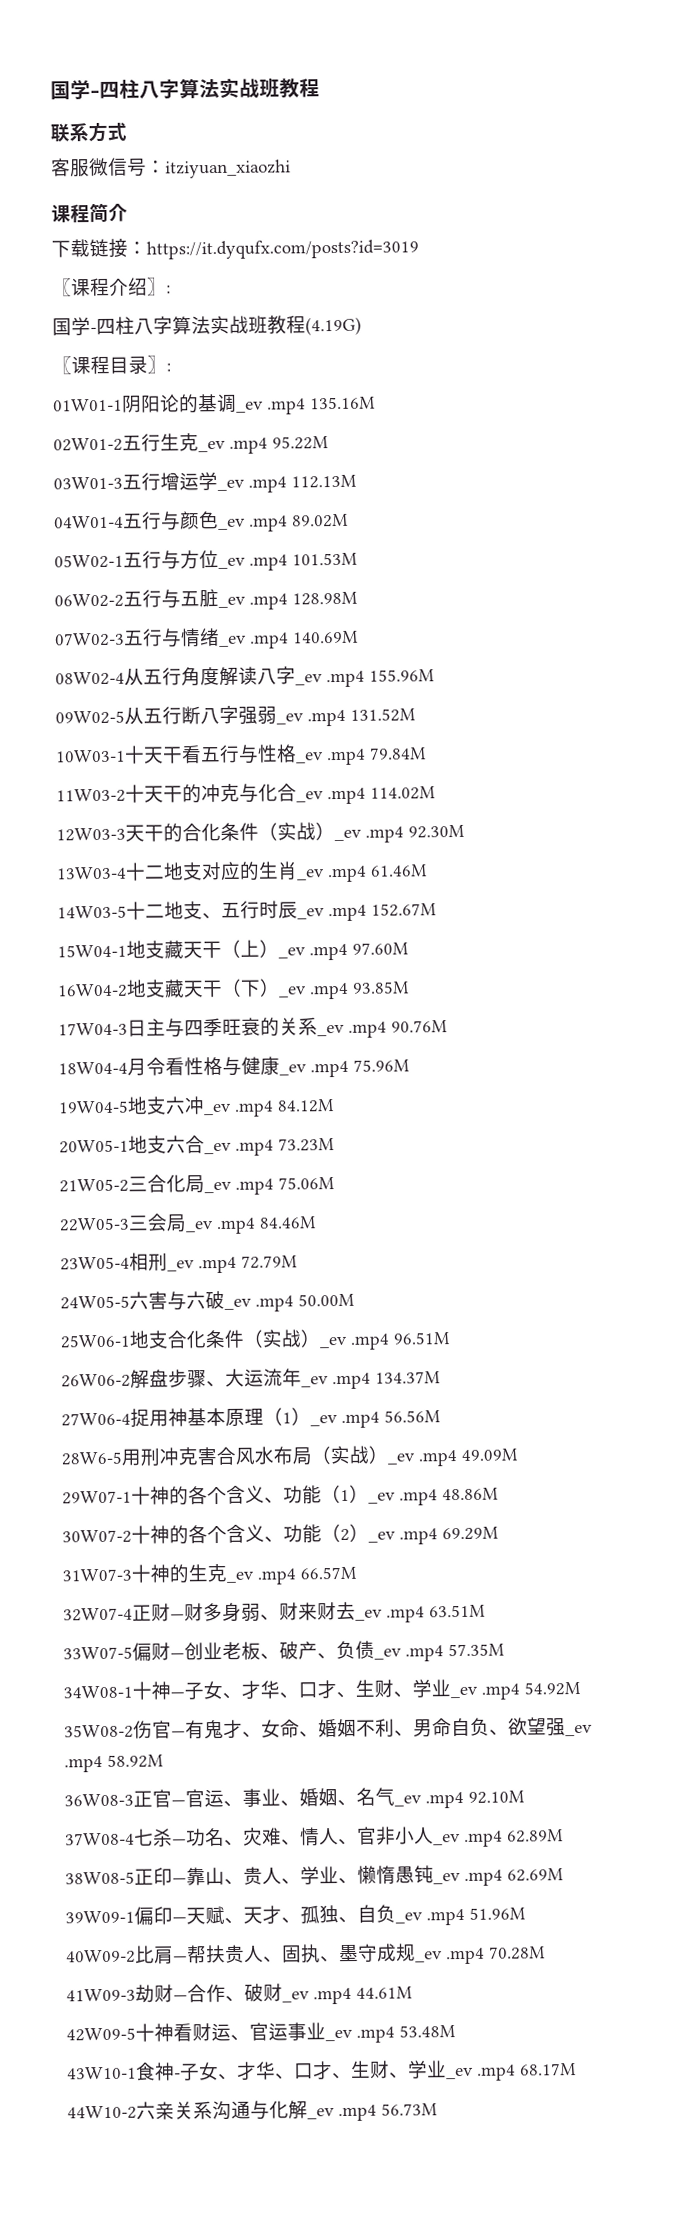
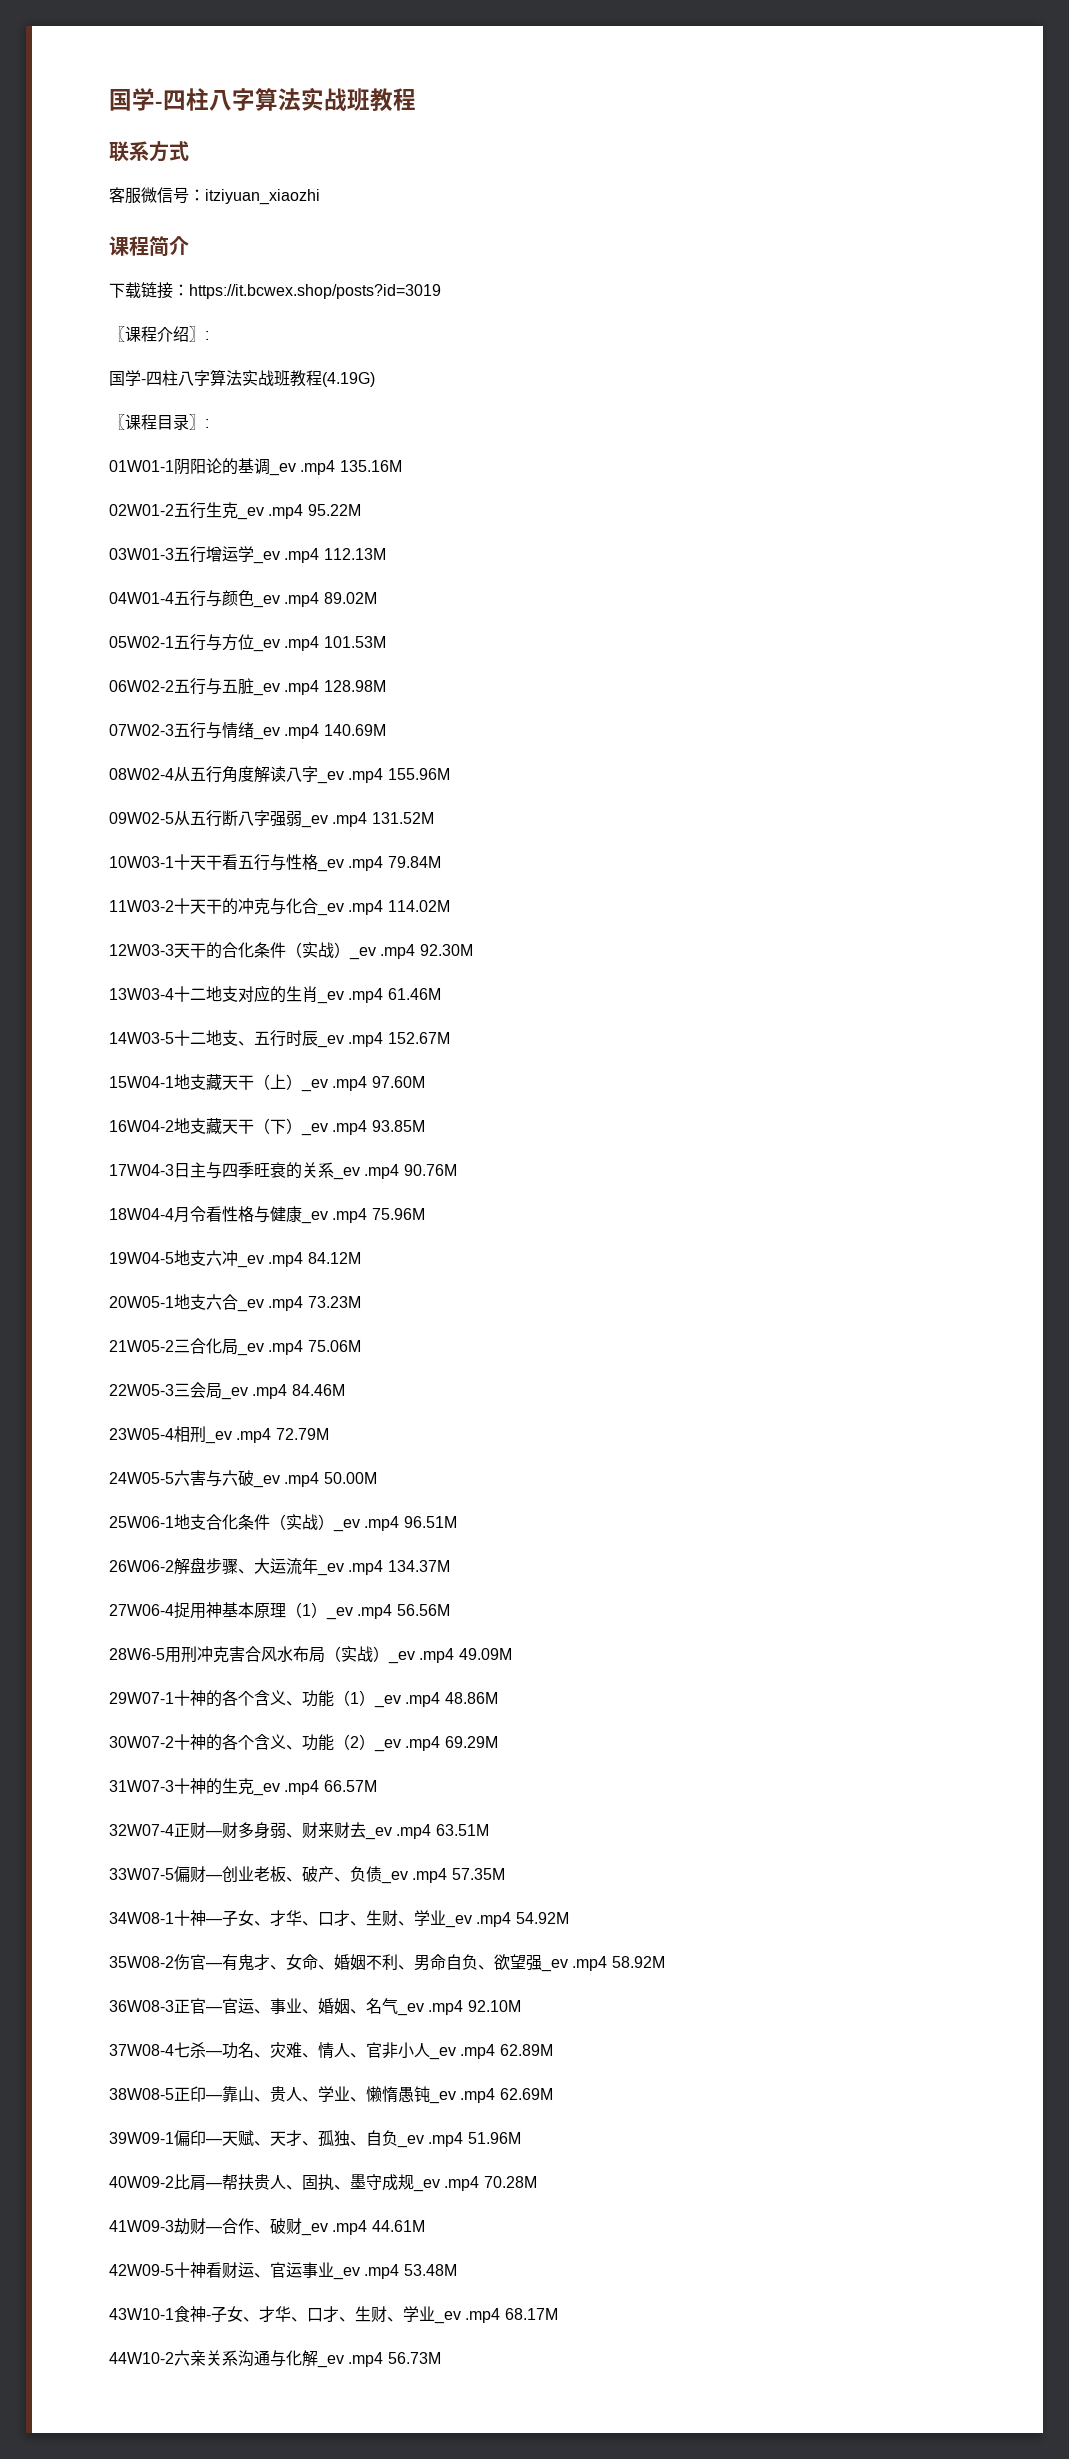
- 下载链接：https://it.dyqufx.com/posts?id=3019
+ 下载链接：https://it.bcwex.shop/posts?id=3019

